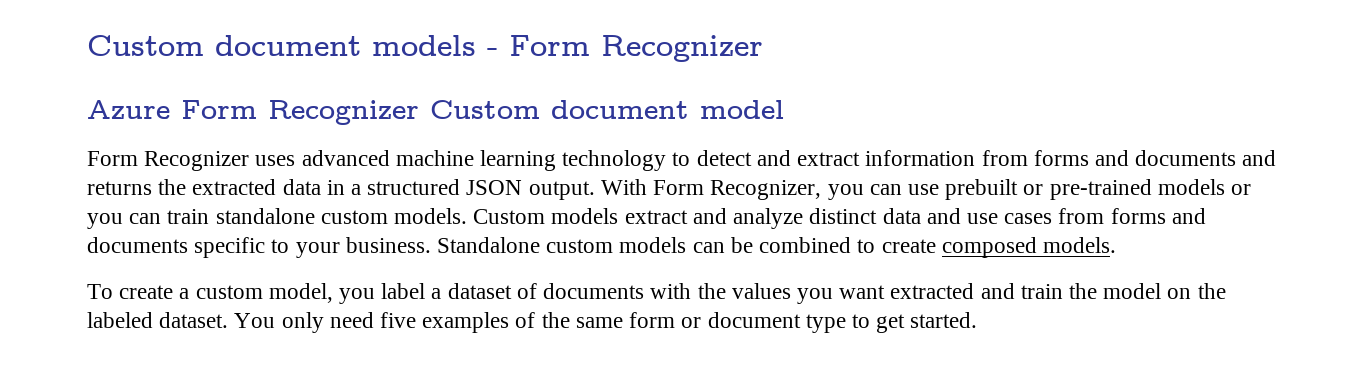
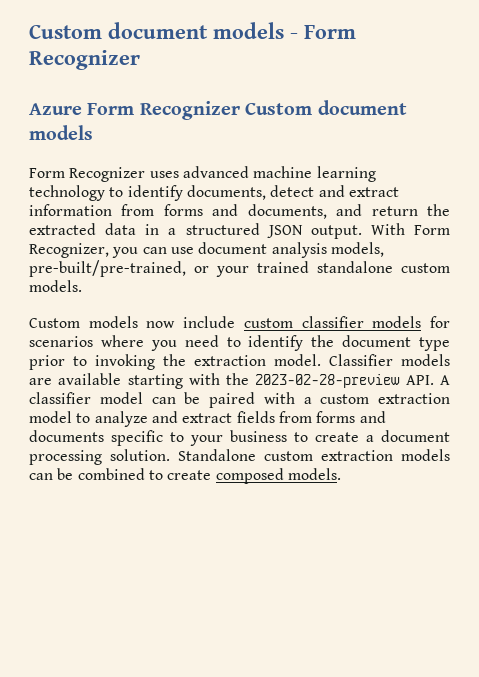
- Azure Form Recognizer Custom document model
+ Azure Form Recognizer Custom document models
- Form Recognizer uses advanced machine learning technology to detect and extract information from forms and documents and returns the extracted data in a structured JSON output.
+ Form Recognizer uses advanced machine learning technology to identify documents, detect and extract information from forms and documents, and return the extracted data in a structured JSON output.
- With Form Recognizer, you can use prebuilt or pre-trained models or you can train standalone custom models. Custom models extract and analyze distinct data and use cases from forms and documents specific to your business.
+ With Form Recognizer, you can use document analysis models, pre-built/pre-trained, or your trained standalone custom models.
+ Custom models now include custom classifier models for scenarios where you need to identify the document type prior to invoking the extraction model. Classifier models are available starting with the 2023-02-28-preview API. A classifier model can be paired with a custom extraction model to analyze and extract fields from forms and documents specific to your business to create a document processing solution.
- Standalone custom models can be combined to create composed models.
+ Standalone custom extraction models can be combined to create composed models.
- To create a custom model, you label a dataset of documents with the values you want extracted and train the model on the labeled dataset. You only need five examples of the same form or document type to get started.

